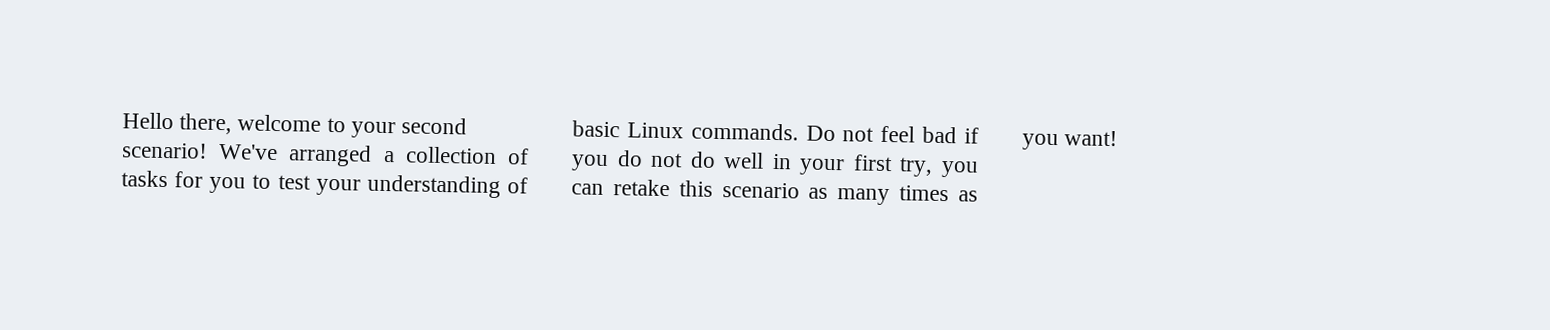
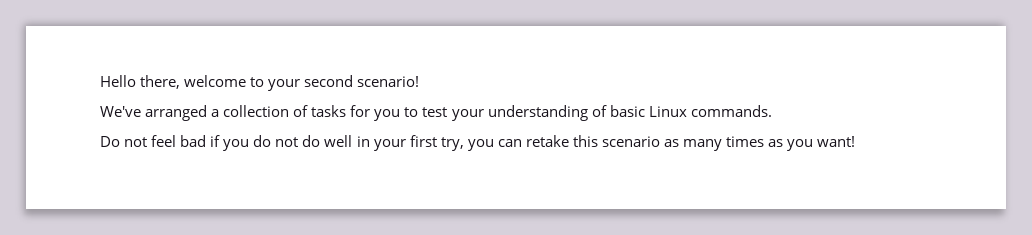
- Hello there, welcome to your second scenario! We've arranged a collection of tasks for you to test your understanding of basic Linux commands. Do not feel bad if you do not do well in your first try, you can retake this scenario as many times as you want!
+ Hello there, welcome to your second scenario!
+ We've arranged a collection of tasks for you to test your understanding of basic Linux commands.
+ Do not feel bad if you do not do well in your first try, you can retake this scenario as many times as you want!

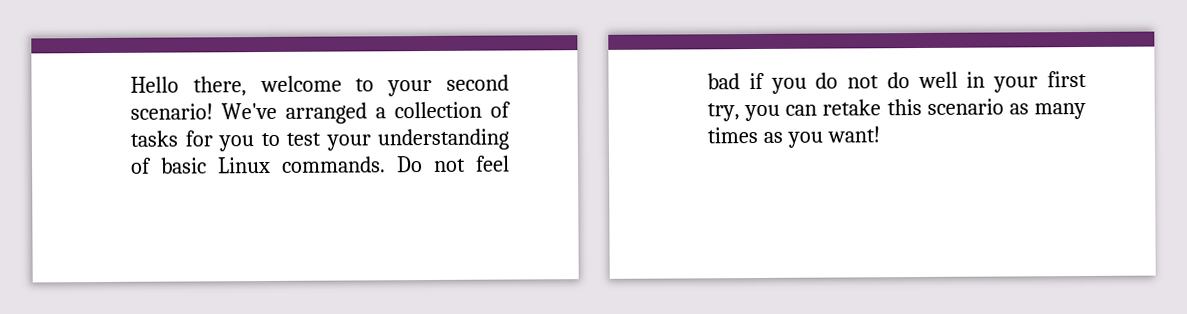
- Hello there, welcome to your second scenario!
- We've arranged a collection of tasks for you to test your understanding of basic Linux commands.
- Do not feel bad if you do not do well in your first try, you can retake this scenario as many times as you want!
+ Hello there, welcome to your second scenario! We've arranged a collection of tasks for you to test your understanding of basic Linux commands. Do not feel bad if you do not do well in your first try, you can retake this scenario as many times as you want!

